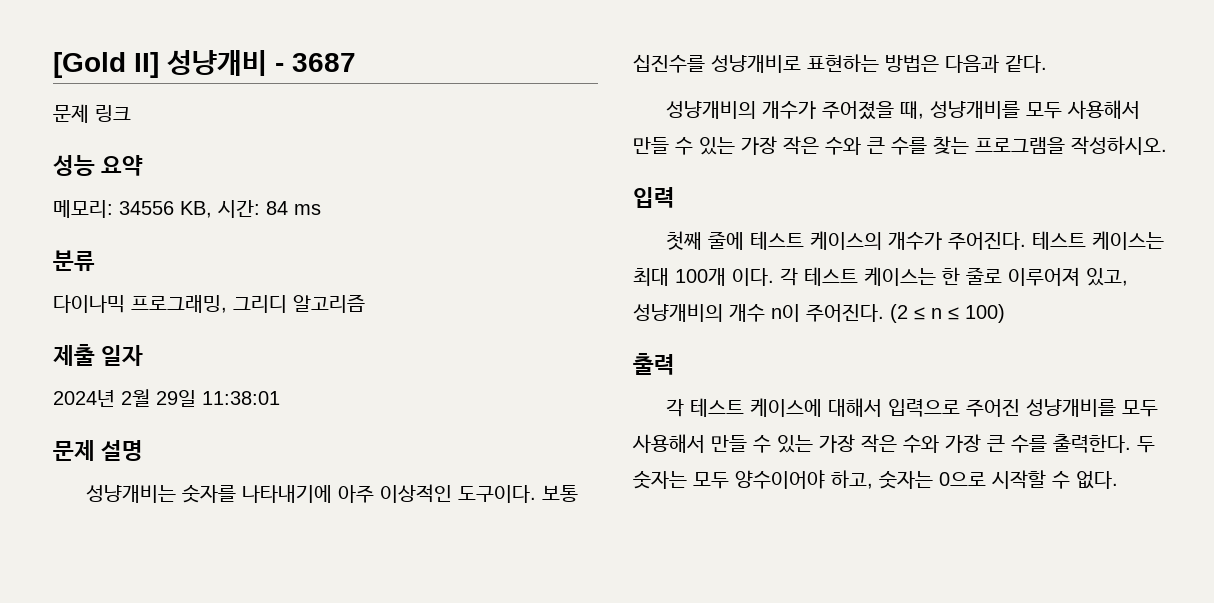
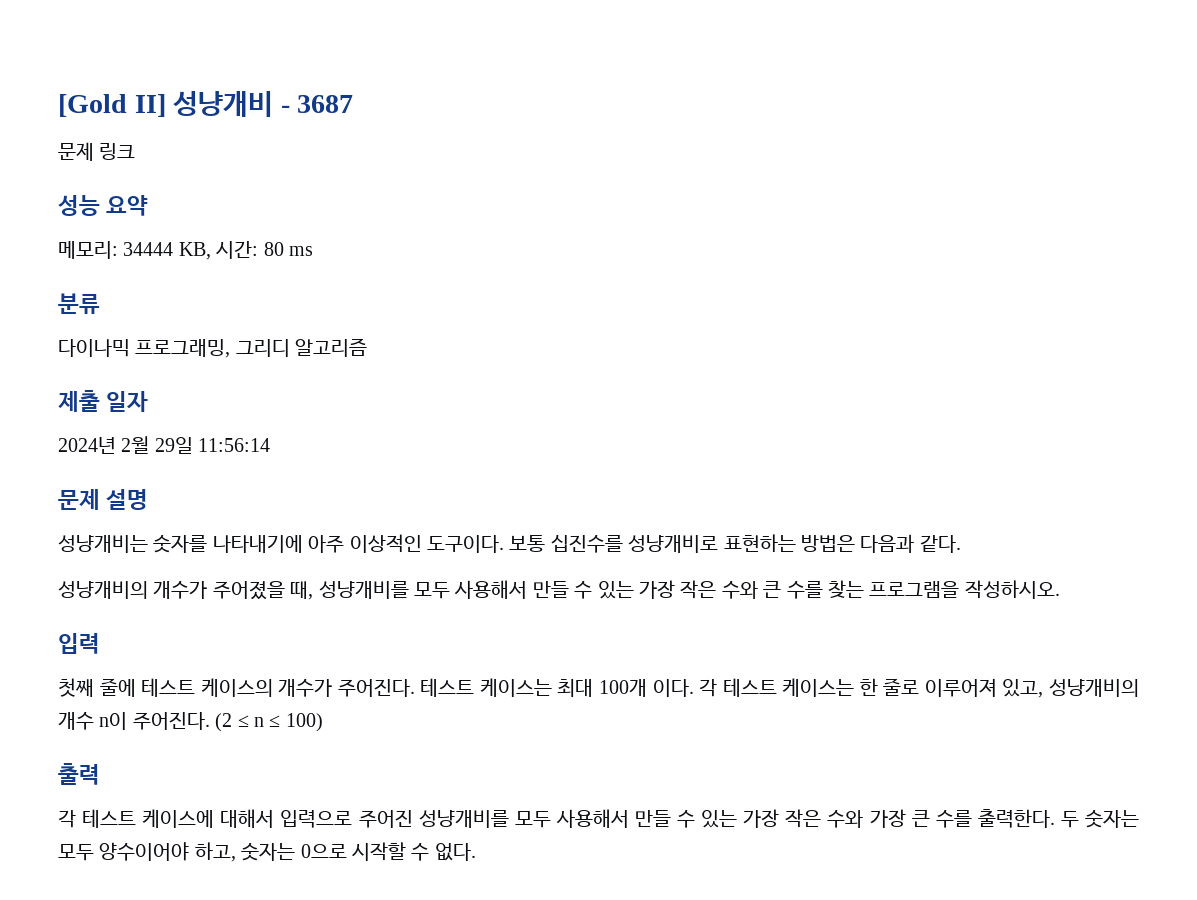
- 메모리: 34556 KB, 시간: 84 ms
+ 메모리: 34444 KB, 시간: 80 ms
- 2024년 2월 29일 11:38:01
+ 2024년 2월 29일 11:56:14

